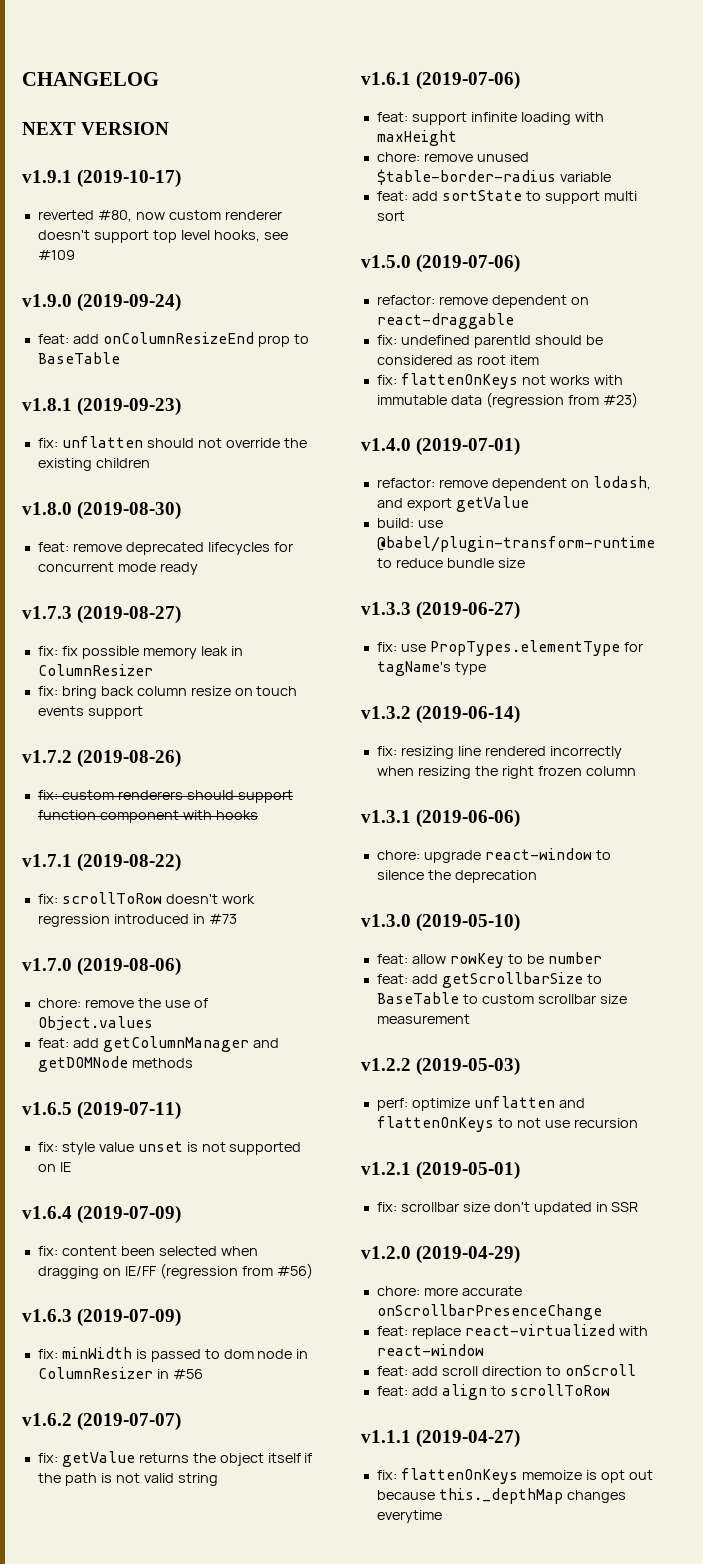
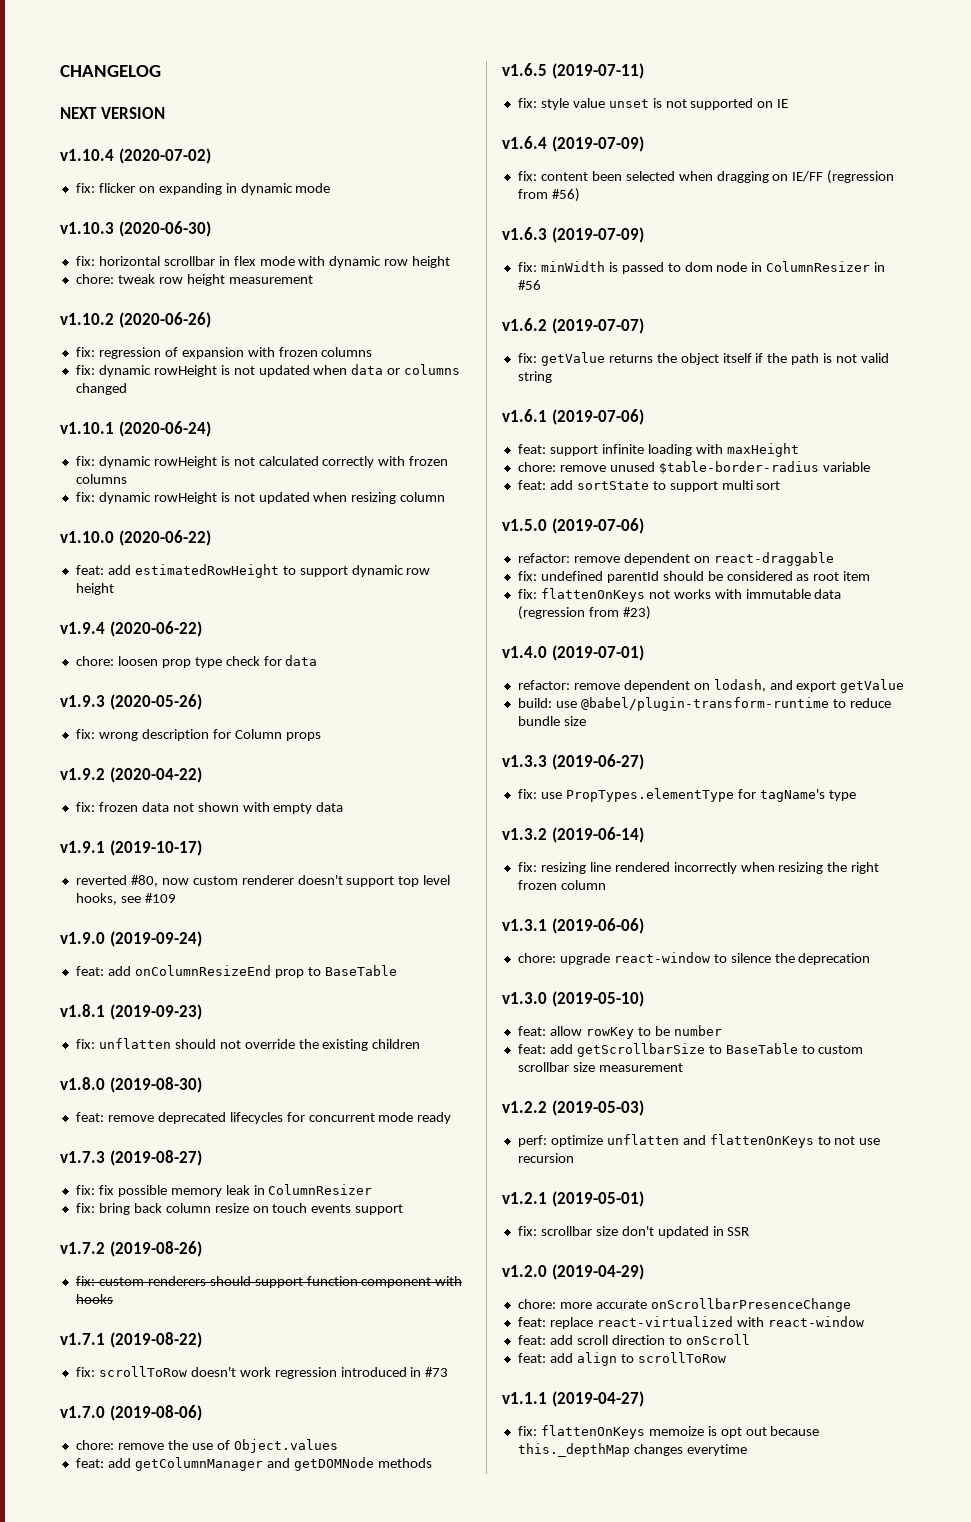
+ v1.10.4 (2020-07-02)
+ fix: flicker on expanding in dynamic mode
+ v1.10.3 (2020-06-30)
+ fix: horizontal scrollbar in flex mode with dynamic row height
+ chore: tweak row height measurement
+ v1.10.2 (2020-06-26)
+ fix: regression of expansion with frozen columns
+ fix: dynamic rowHeight is not updated when data or columns changed
+ v1.10.1 (2020-06-24)
+ fix: dynamic rowHeight is not calculated correctly with frozen columns
+ fix: dynamic rowHeight is not updated when resizing column
+ v1.10.0 (2020-06-22)
+ feat: add estimatedRowHeight to support dynamic row height
+ v1.9.4 (2020-06-22)
+ chore: loosen prop type check for data
+ v1.9.3 (2020-05-26)
+ fix: wrong description for Column props
+ v1.9.2 (2020-04-22)
+ fix: frozen data not shown with empty data

